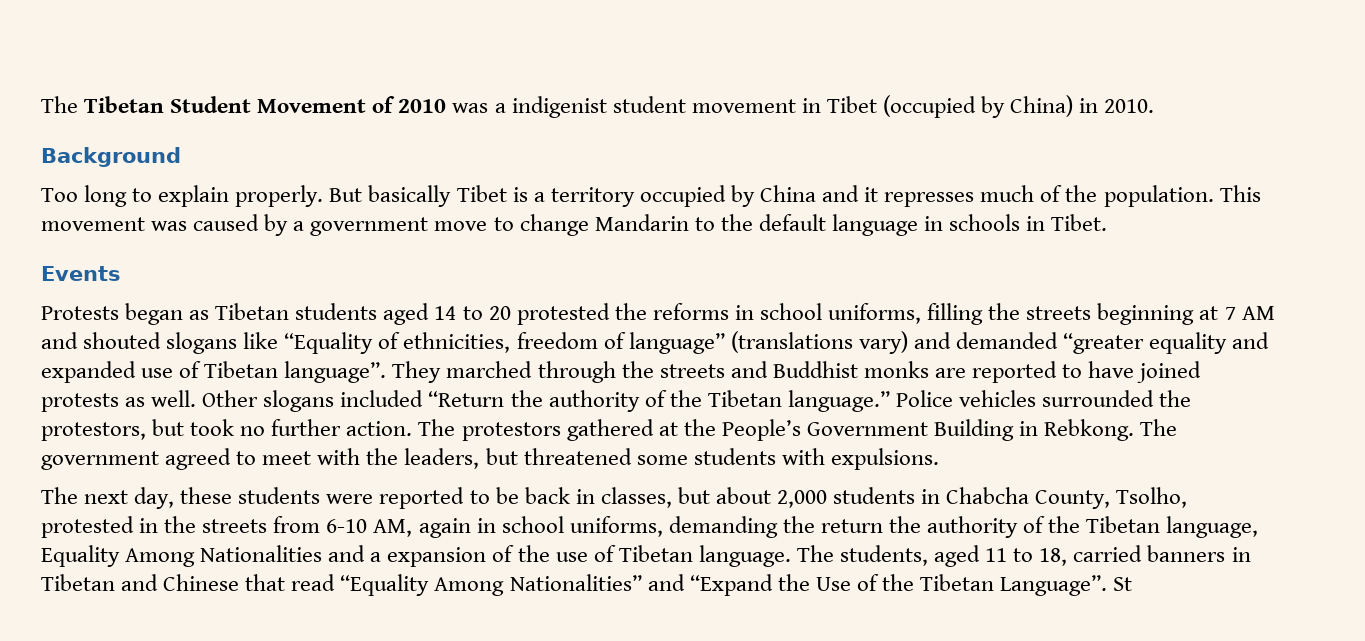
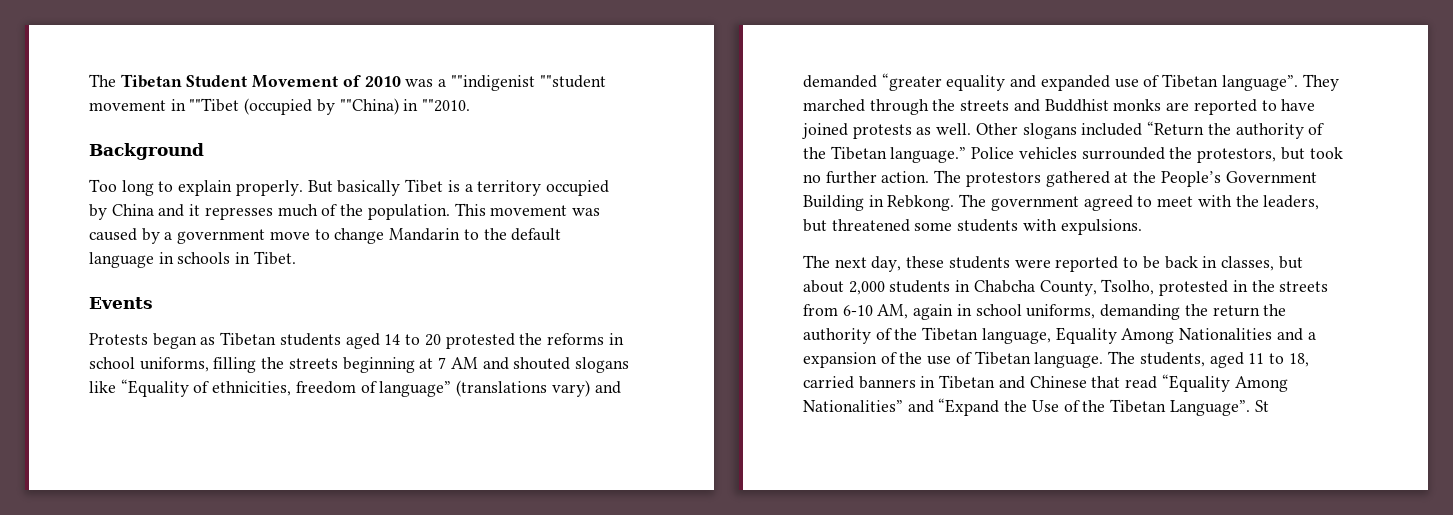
- The Tibetan Student Movement of 2010 was a indigenist student movement in Tibet (occupied by China) in 2010.
+ The Tibetan Student Movement of 2010 was a ""indigenist ""student movement in ""Tibet (occupied by ""China) in ""2010.

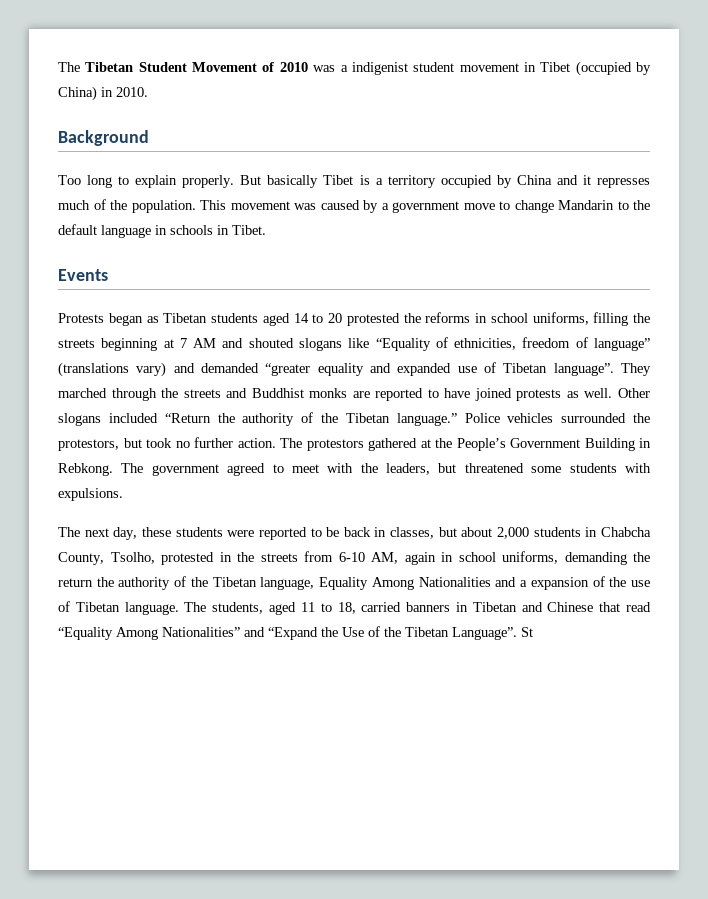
- The Tibetan Student Movement of 2010 was a ""indigenist ""student movement in ""Tibet (occupied by ""China) in ""2010.
+ The Tibetan Student Movement of 2010 was a indigenist student movement in Tibet (occupied by China) in 2010.

